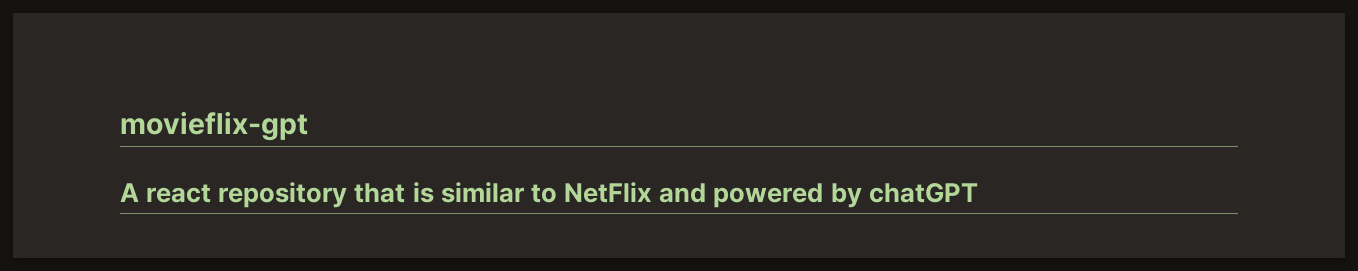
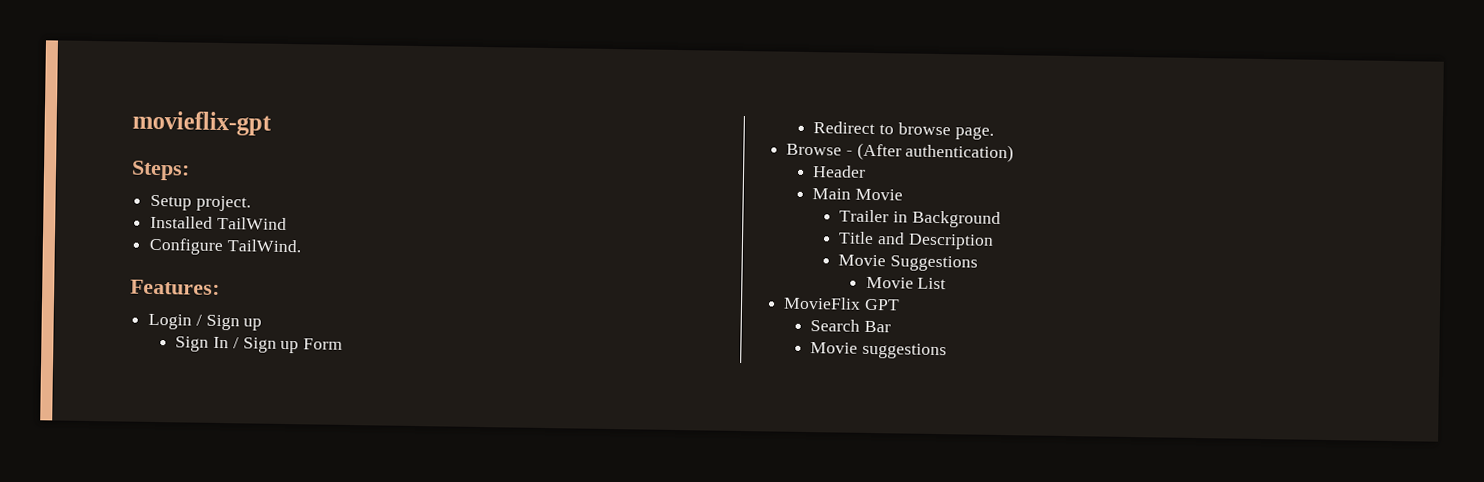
- A react repository that is similar to NetFlix and powered by chatGPT
+ Steps:
+ Setup project.
+ Installed TailWind
+ Configure TailWind.
+ Features:
+ Login / Sign up
+ Sign In / Sign up Form
+ Redirect to browse page.
+ Browse - (After authentication)
+ Header
+ Main Movie
+ Trailer in Background
+ Title and Description
+ Movie Suggestions
+ Movie List
+ MovieFlix GPT
+ Search Bar
+ Movie suggestions

